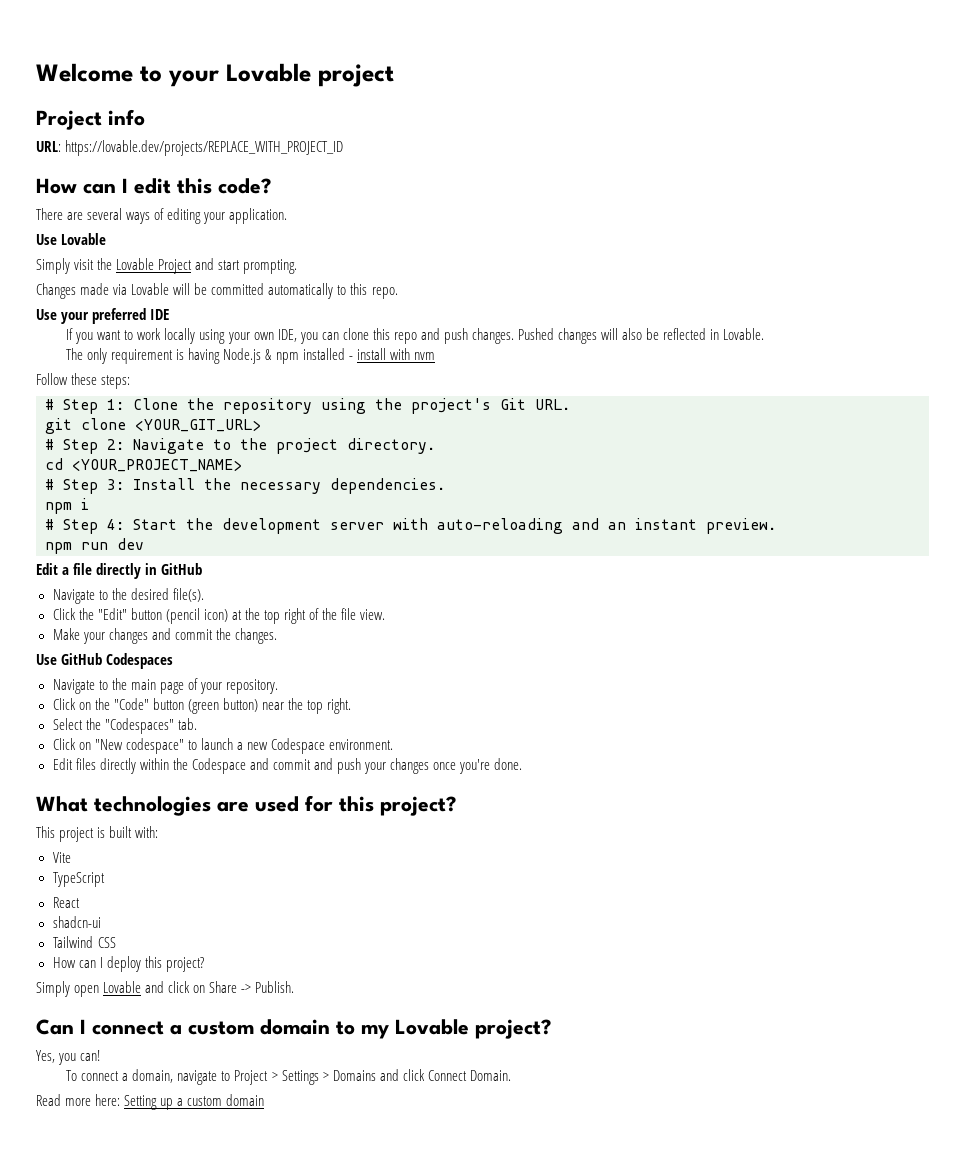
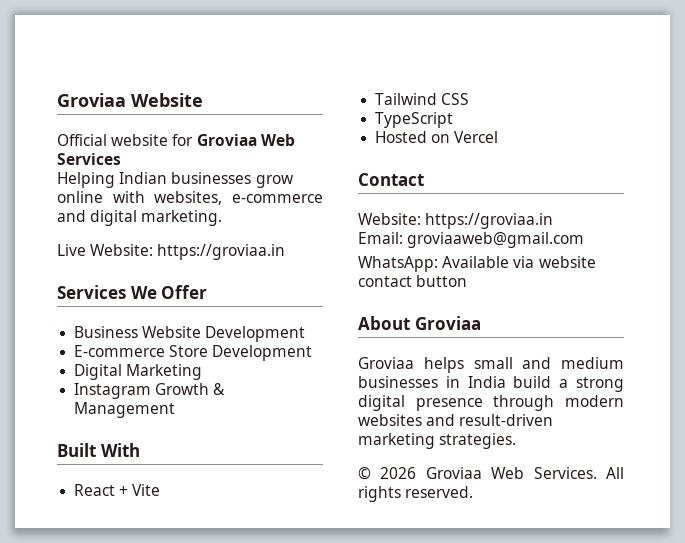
- Welcome to your Lovable project
- Project info
- URL: https://lovable.dev/projects/REPLACE_WITH_PROJECT_ID
- How can I edit this code?
- There are several ways of editing your application.
- Use Lovable
- Simply visit the Lovable Project and start prompting.
- Changes made via Lovable will be committed automatically to this repo.
- Use your preferred IDE
- If you want to work locally using your own IDE, you can clone this repo and push changes. Pushed changes will also be reflected in Lovable.
- The only requirement is having Node.js & npm installed - install with nvm
- Follow these steps:
- # Step 1: Clone the repository using the project's Git URL.
- git clone <YOUR_GIT_URL>
- # Step 2: Navigate to the project directory.
- cd <YOUR_PROJECT_NAME>
- # Step 3: Install the necessary dependencies.
- npm i
- # Step 4: Start the development server with auto-reloading and an instant preview.
- npm run dev
- Edit a file directly in GitHub
- Navigate to the desired file(s).
- Click the "Edit" button (pencil icon) at the top right of the file view.
- Make your changes and commit the changes.
- Use GitHub Codespaces
- Navigate to the main page of your repository.
- Click on the "Code" button (green button) near the top right.
- Select the "Codespaces" tab.
- Click on "New codespace" to launch a new Codespace environment.
- Edit files directly within the Codespace and commit and push your changes once you're done.
- What technologies are used for this project?
- This project is built with:
- Vite
- TypeScript
+ Groviaa Website
+ Official website for Groviaa Web Services
+ Helping Indian businesses grow online with websites, e-commerce and digital marketing.
+ Live Website: https://groviaa.in
+ Services We Offer
+ Business Website Development
+ E-commerce Store Development
+ Digital Marketing
+ Instagram Growth & Management
+ Built With
- React
- shadcn-ui
+ React + Vite
- How can I deploy this project?
- Simply open Lovable and click on Share -> Publish.
- Can I connect a custom domain to my Lovable project?
- Yes, you can!
- To connect a domain, navigate to Project > Settings > Domains and click Connect Domain.
- Read more here: Setting up a custom domain
+ TypeScript
+ Hosted on Vercel
+ Contact
+ Website: https://groviaa.in
+ Email: groviaaweb@gmail.com
+ WhatsApp: Available via website contact button
+ About Groviaa
+ Groviaa helps small and medium businesses in India build a strong digital presence through modern websites and result-driven marketing strategies.
+ © 2026 Groviaa Web Services. All rights reserved.

